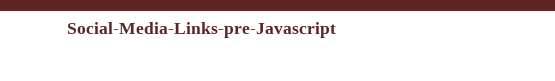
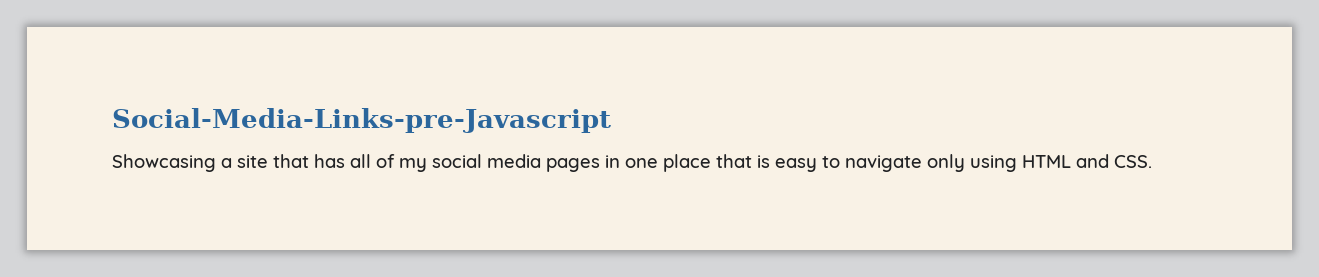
+ Showcasing a site that has all of my social media pages in one place that is easy to navigate only using HTML and CSS.

